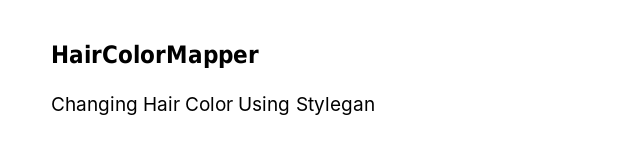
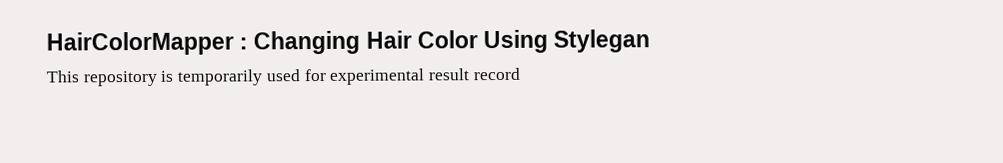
- HairColorMapper
- Changing Hair Color Using Stylegan
+ HairColorMapper : Changing Hair Color Using Stylegan
+ This repository is temporarily used for experimental result record

